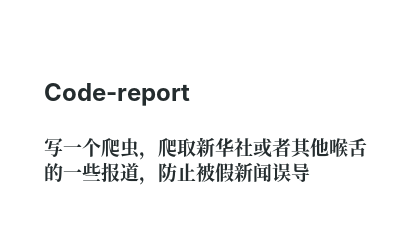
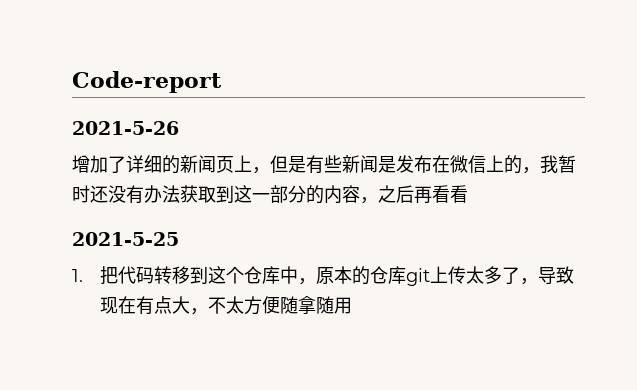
- 写一个爬虫，爬取新华社或者其他喉舌的一些报道，防止被假新闻误导
+ 2021-5-26
+ 增加了详细的新闻页上，但是有些新闻是发布在微信上的，我暂时还没有办法获取到这一部分的内容，之后再看看
+ 2021-5-25
+ 1.把代码转移到这个仓库中，原本的仓库git上传太多了，导致现在有点大，不太方便随拿随用

